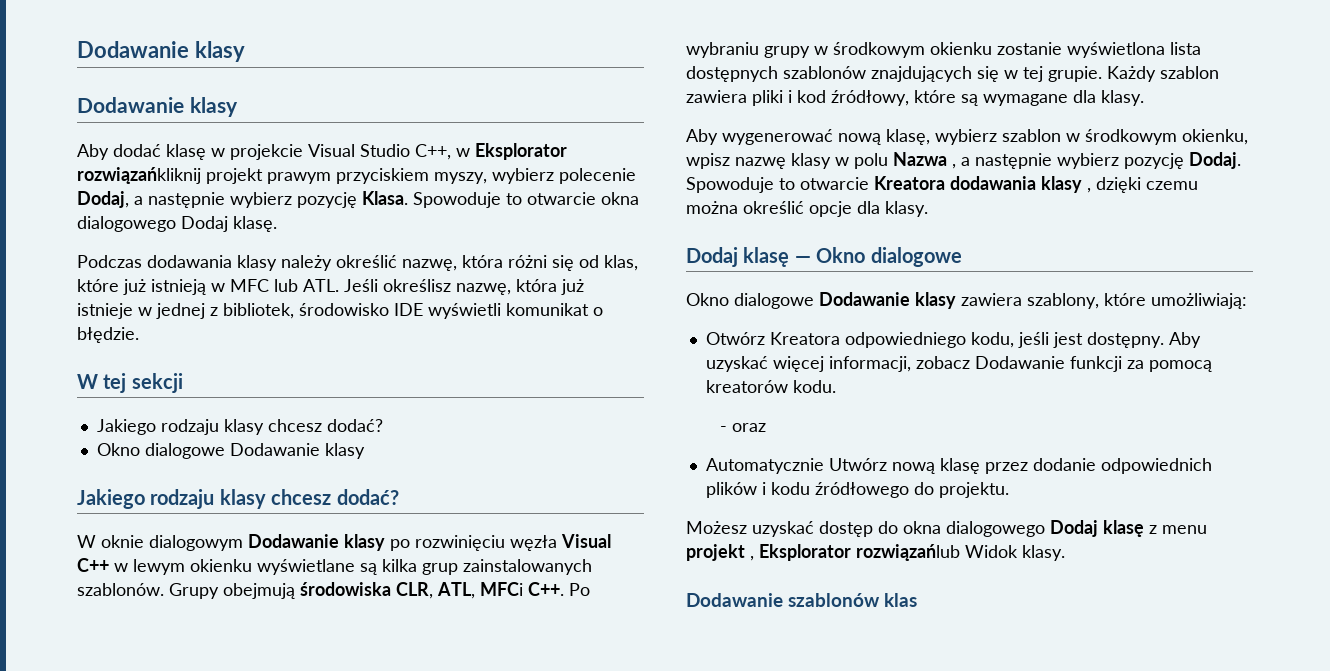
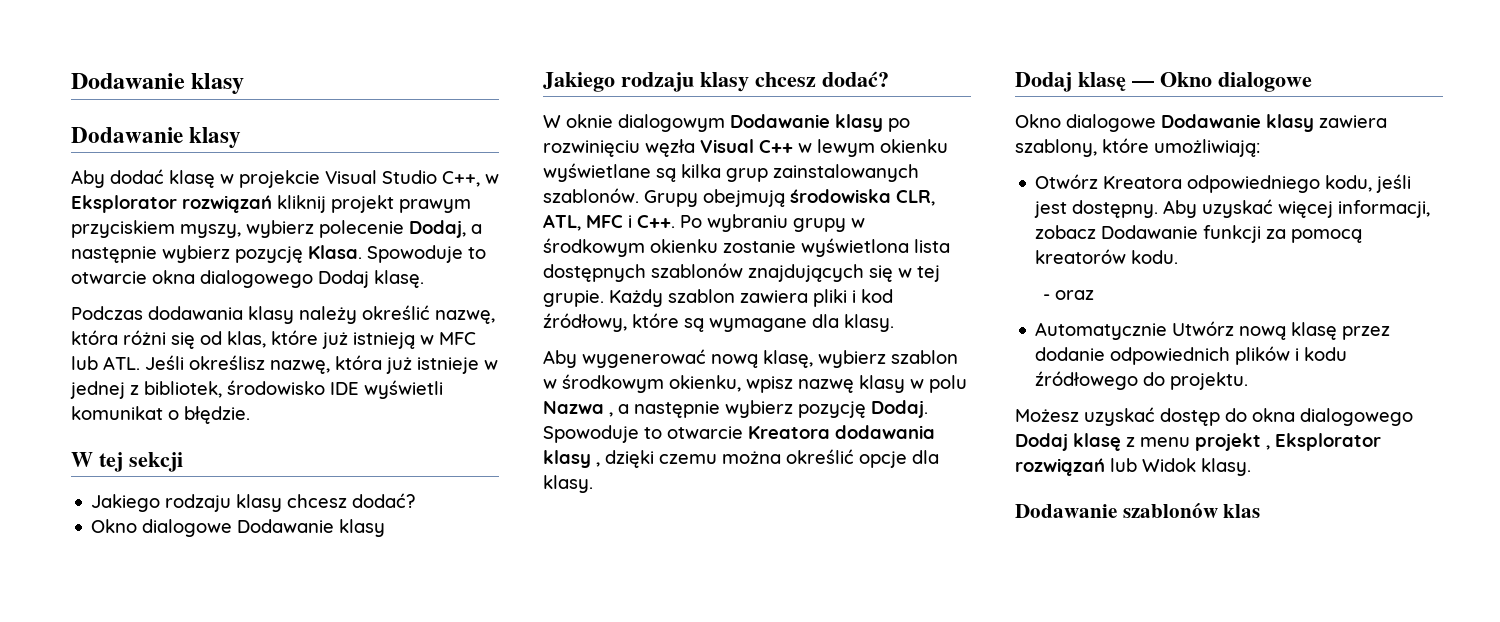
- Aby dodać klasę w projekcie Visual Studio C++, w Eksplorator rozwiązańkliknij projekt prawym przyciskiem myszy, wybierz polecenie Dodaj, a następnie wybierz pozycję Klasa.
+ Aby dodać klasę w projekcie Visual Studio C++, w Eksplorator rozwiązań kliknij projekt prawym przyciskiem myszy, wybierz polecenie Dodaj, a następnie wybierz pozycję Klasa.
- Grupy obejmują środowiska CLR, ATL, MFCi C++. Po wybraniu grupy w środkowym okienku zostanie wyświetlona lista dostępnych szablonów znajdujących się w tej grupie.
+ Grupy obejmują środowiska CLR, ATL, MFC i C++. Po wybraniu grupy w środkowym okienku zostanie wyświetlona lista dostępnych szablonów znajdujących się w tej grupie.
- Możesz uzyskać dostęp do okna dialogowego Dodaj klasę z menu projekt , Eksplorator rozwiązańlub Widok klasy.
+ Możesz uzyskać dostęp do okna dialogowego Dodaj klasę z menu projekt , Eksplorator rozwiązań lub Widok klasy.

